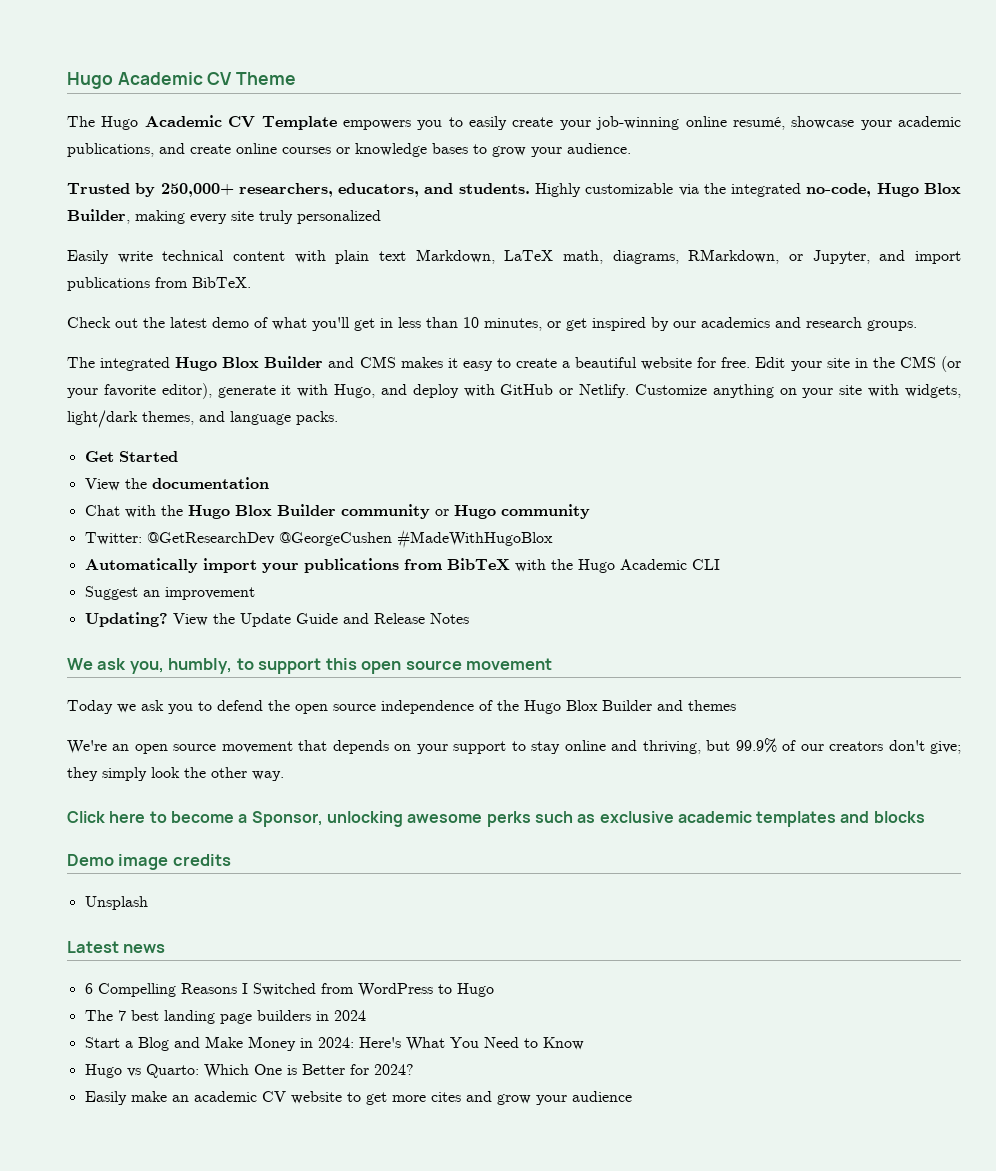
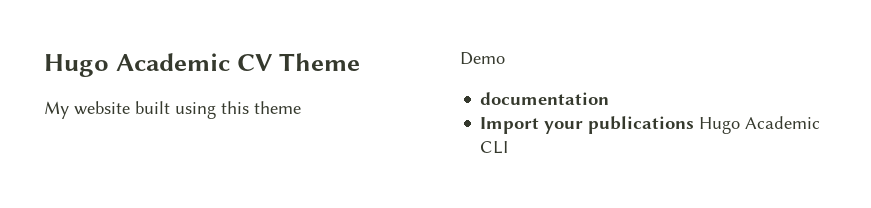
- The Hugo Academic CV Template empowers you to easily create your job-winning online resumé, showcase your academic publications, and create online courses or knowledge bases to grow your audience.
- Trusted by 250,000+ researchers, educators, and students. Highly customizable via the integrated no-code, Hugo Blox Builder, making every site truly personalized
- Easily write technical content with plain text Markdown, LaTeX math, diagrams, RMarkdown, or Jupyter, and import publications from BibTeX.
- Check out the latest demo of what you'll get in less than 10 minutes, or get inspired by our academics and research groups.
- The integrated Hugo Blox Builder and CMS makes it easy to create a beautiful website for free. Edit your site in the CMS (or your favorite editor), generate it with Hugo, and deploy with GitHub or Netlify. Customize anything on your site with widgets, light/dark themes, and language packs.
- Get Started
- View the documentation
- Chat with the Hugo Blox Builder community or Hugo community
- Twitter: @GetResearchDev @GeorgeCushen #MadeWithHugoBlox
- Automatically import your publications from BibTeX with the Hugo Academic CLI
- Suggest an improvement
- Updating? View the Update Guide and Release Notes
- We ask you, humbly, to support this open source movement
- Today we ask you to defend the open source independence of the Hugo Blox Builder and themes
- We're an open source movement that depends on your support to stay online and thriving, but 99.9% of our creators don't give; they simply look the other way.
- Click here to become a Sponsor, unlocking awesome perks such as exclusive academic templates and blocks
- Demo image credits
- Unsplash
- Latest news
- 6 Compelling Reasons I Switched from WordPress to Hugo
- The 7 best landing page builders in 2024
- Start a Blog and Make Money in 2024: Here's What You Need to Know
- Hugo vs Quarto: Which One is Better for 2024?
- Easily make an academic CV website to get more cites and grow your audience
+ My website built using this theme
+ Demo
+ documentation
+ Import your publications Hugo Academic CLI

